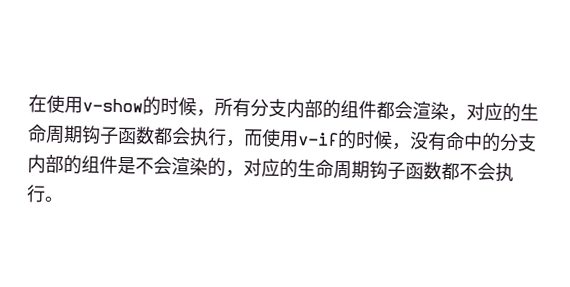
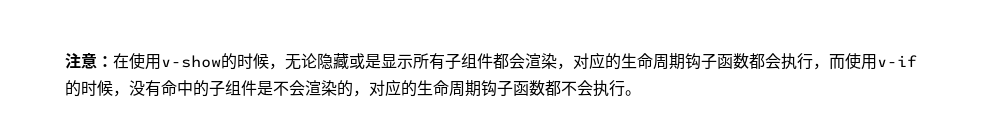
- 在使用v-show的时候，所有分支内部的组件都会渲染，对应的生命周期钩子函数都会执行，而使用v-if的时候，没有命中的分支内部的组件是不会渲染的，对应的生命周期钩子函数都不会执行。
+ 注意：在使用v-show的时候，无论隐藏或是显示所有子组件都会渲染，对应的生命周期钩子函数都会执行，而使用v-if的时候，没有命中的子组件是不会渲染的，对应的生命周期钩子函数都不会执行。

